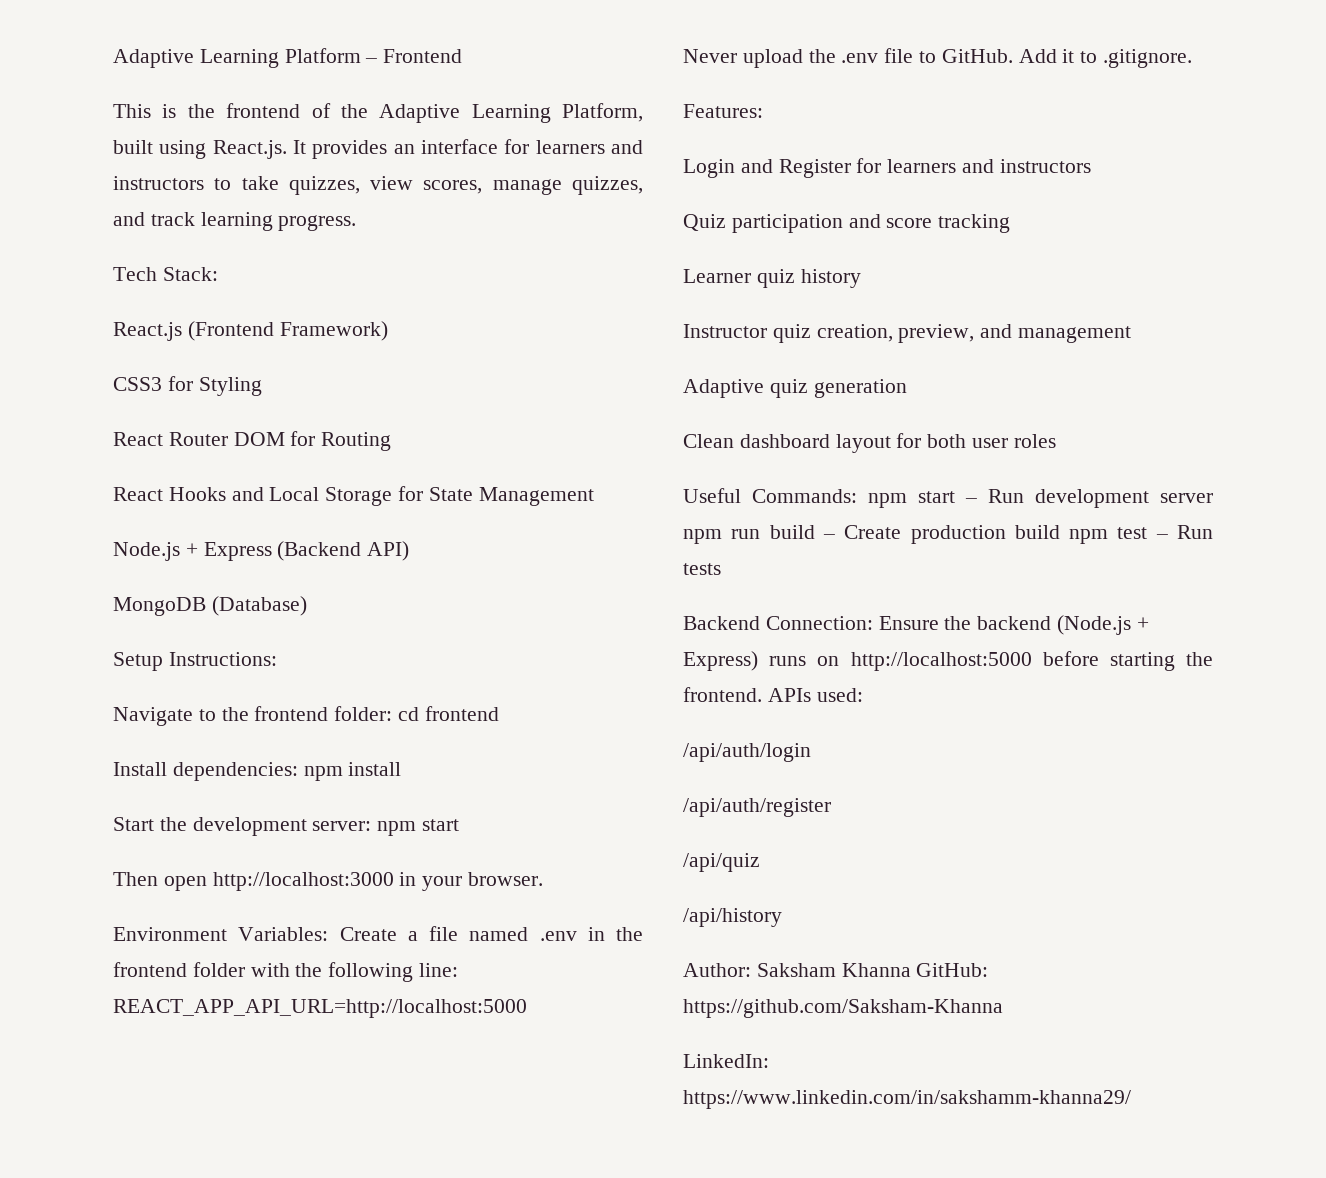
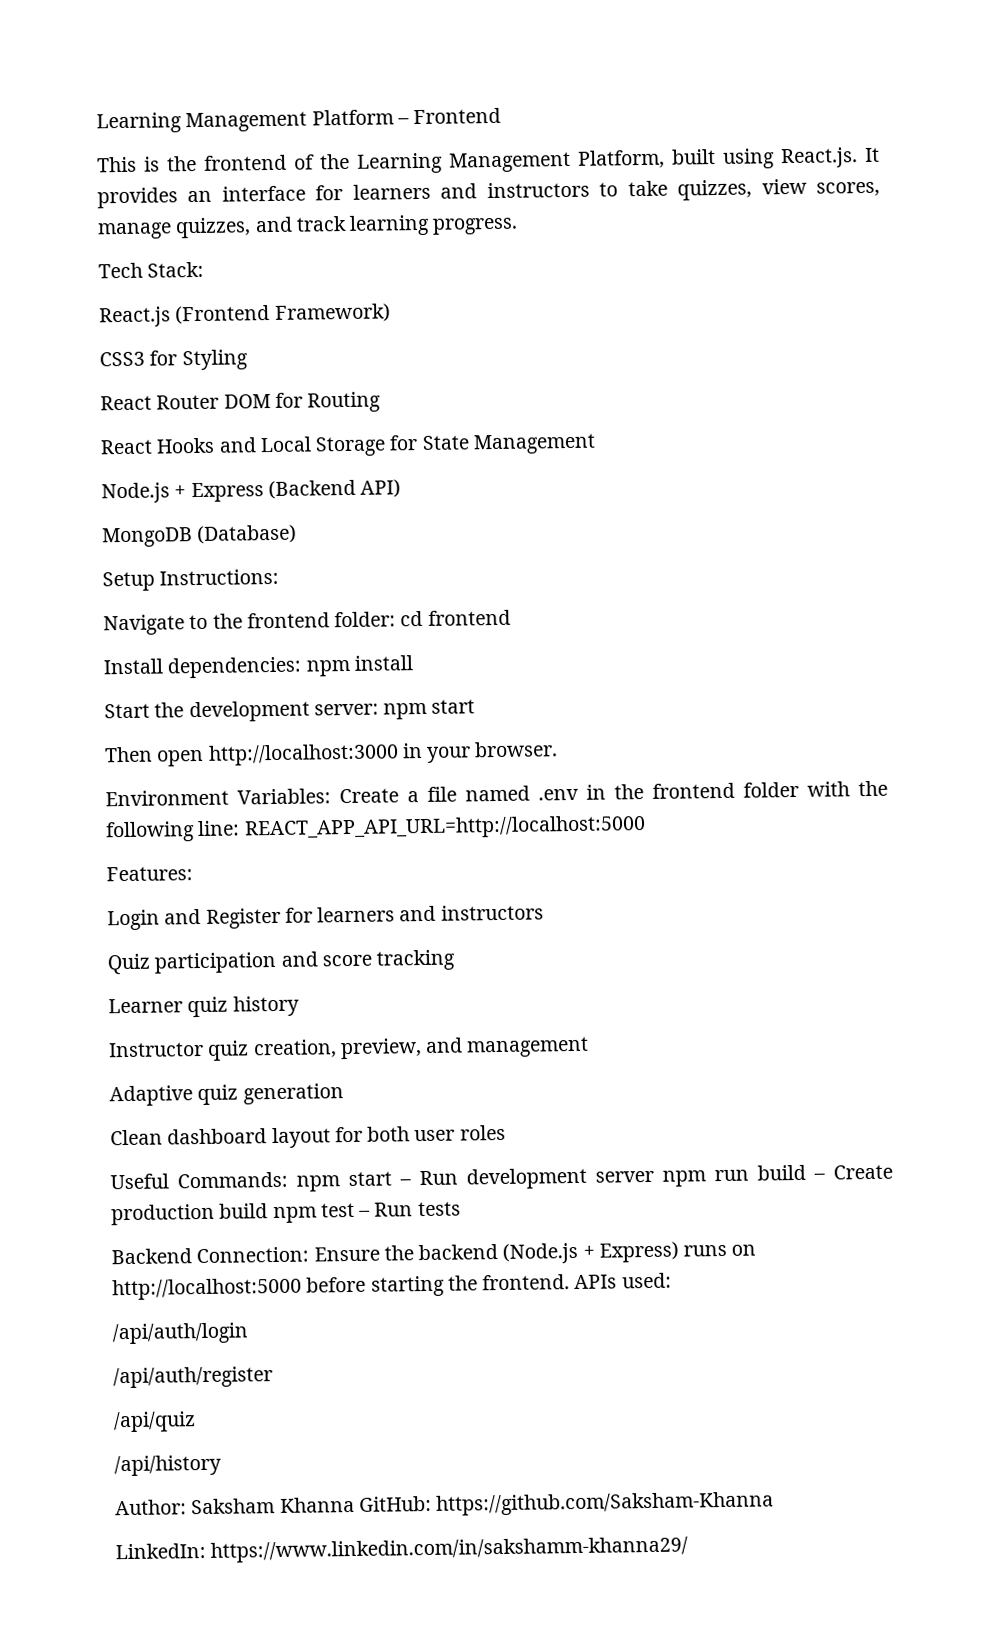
- Adaptive Learning Platform – Frontend
+ Learning Management Platform – Frontend
- This is the frontend of the Adaptive Learning Platform, built using React.js. It provides an interface for learners and instructors to take quizzes, view scores, manage quizzes, and track learning progress.
+ This is the frontend of the Learning Management Platform, built using React.js. It provides an interface for learners and instructors to take quizzes, view scores, manage quizzes, and track learning progress.
- Never upload the .env file to GitHub. Add it to .gitignore.

